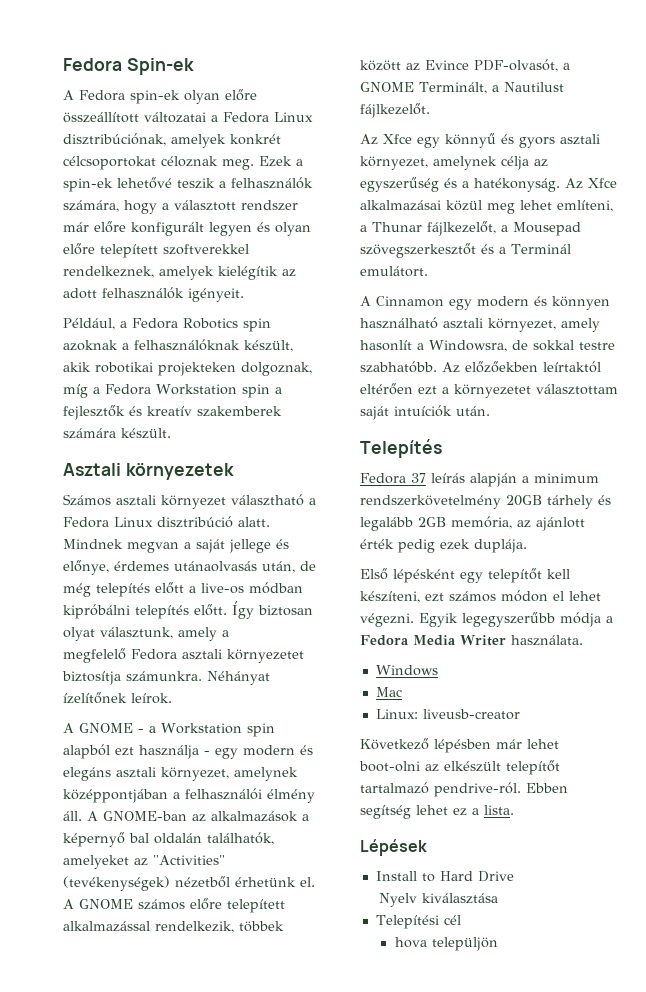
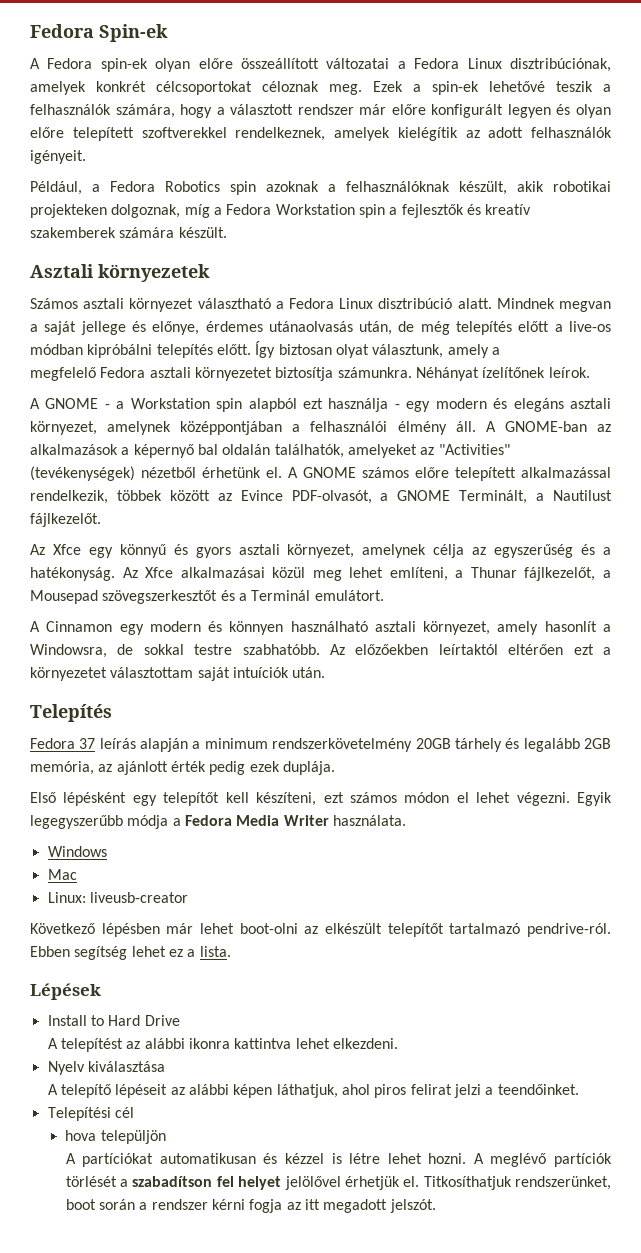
+ A telepítést az alábbi ikonra kattintva lehet elkezdeni.
  Nyelv kiválasztása
+ A telepítő lépéseit az alábbi képen láthatjuk, ahol piros felirat jelzi a teendőinket.
  Telepítési cél
  hova települjön
+ A partíciókat automatikusan és kézzel is létre lehet hozni. A meglévő partíciók törlését a szabadítson fel helyet jelölővel érhetjük el. Titkosíthatjuk rendszerünket, boot során a rendszer kérni fogja az itt megadott jelszót.

